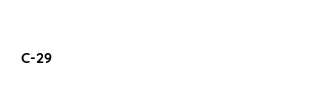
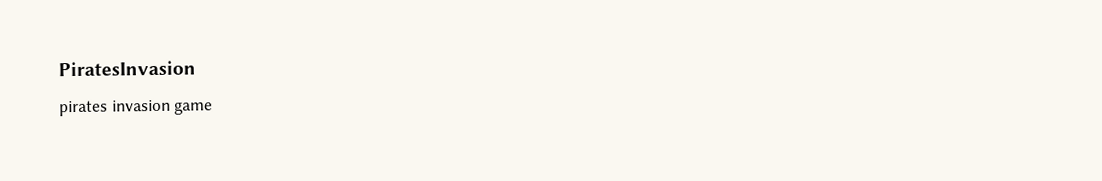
- C-29
+ PiratesInvasion
+ pirates invasion game

